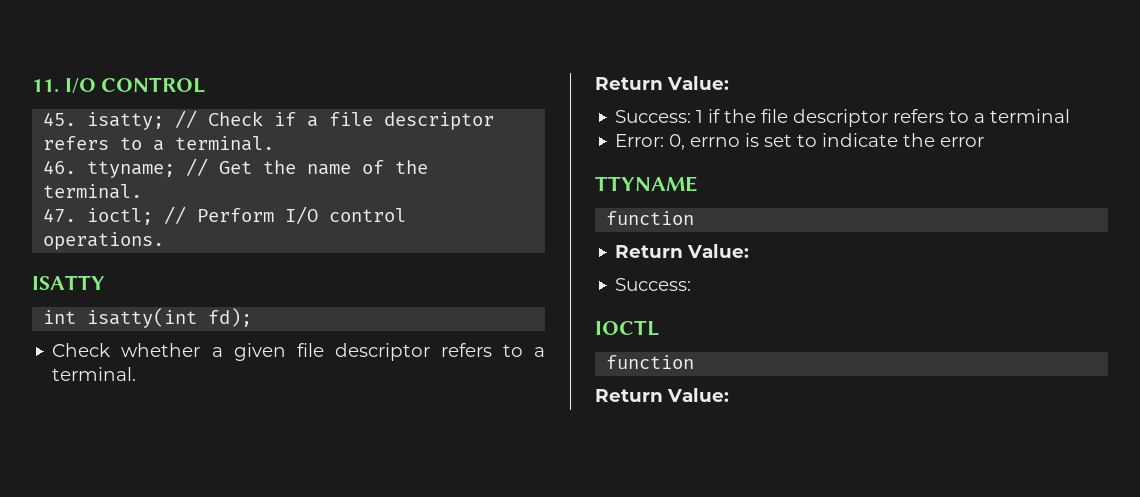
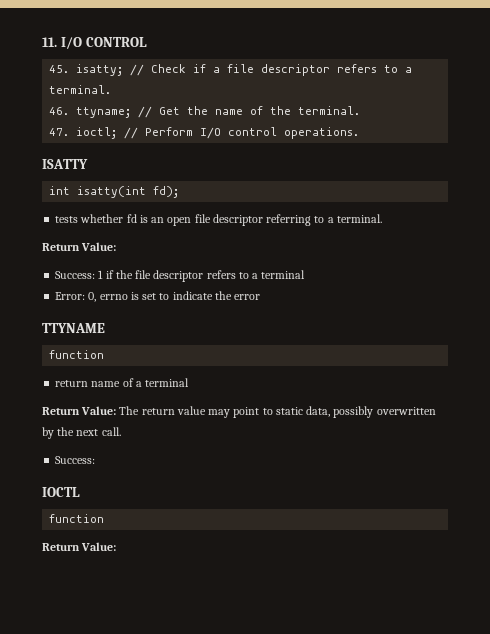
- Check whether a given file descriptor refers to a terminal.
+ tests whether fd is an open file descriptor referring to a terminal.
  TTYNAME
  function
- Return Value:
+ return name of a terminal
+ Return Value: The return value may point to static data, possibly overwritten by the next call.

